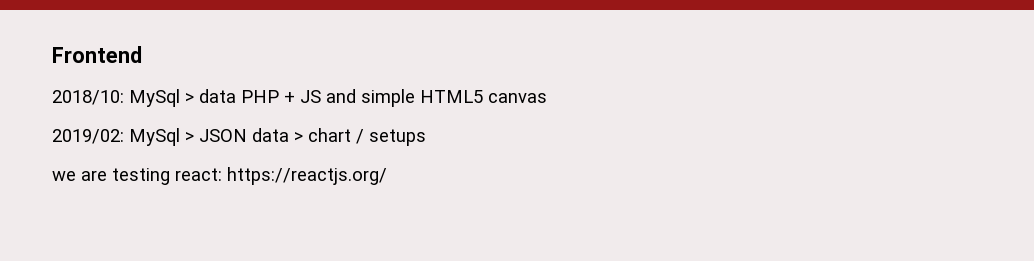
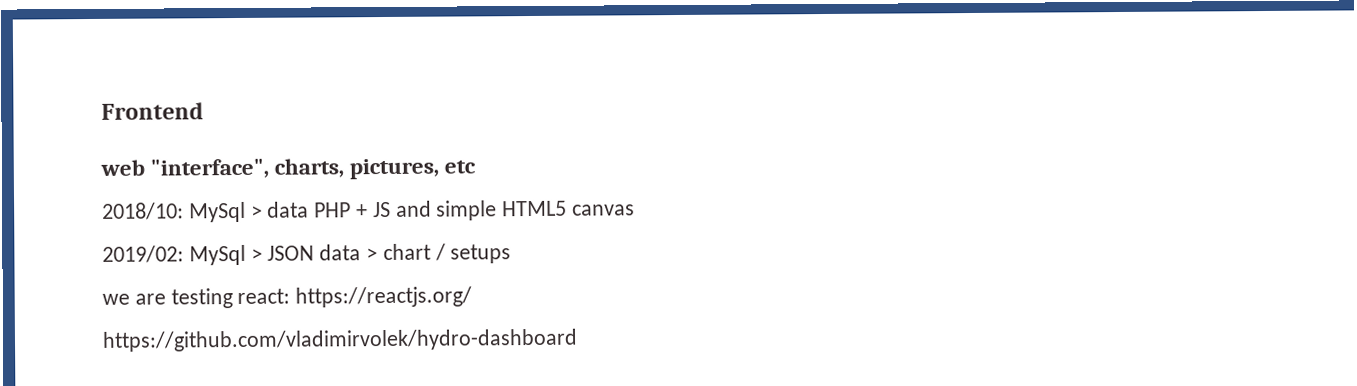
+ web "interface", charts, pictures, etc
+ https://github.com/vladimirvolek/hydro-dashboard

